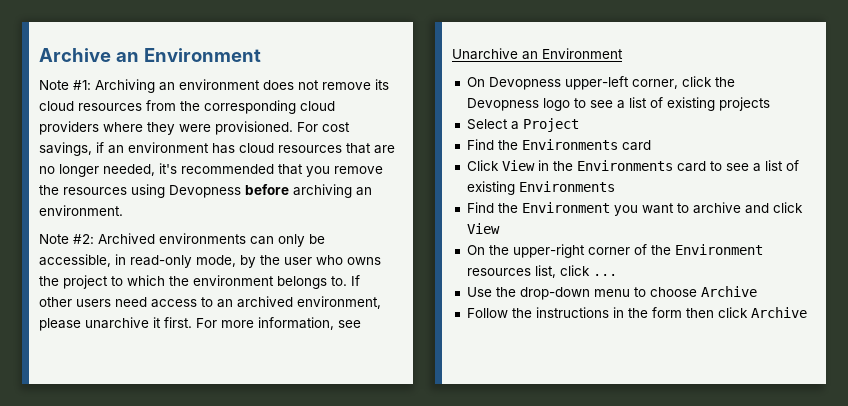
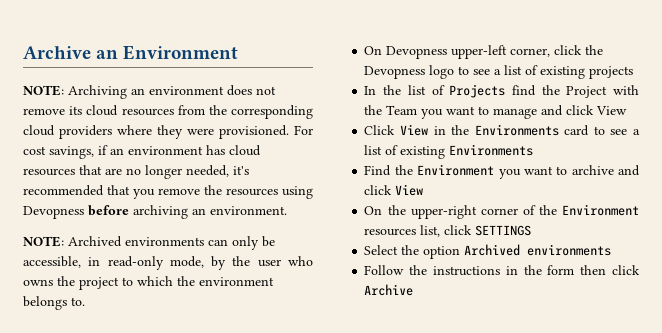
- Note #1: Archiving an environment does not remove its cloud resources from the corresponding cloud providers where they were provisioned.
+ NOTE: Archiving an environment does not remove its cloud resources from the corresponding cloud providers where they were provisioned.
- Note #2: Archived environments can only be accessible, in read-only mode, by the user who owns the project to which the environment belongs to. If other users need access to an archived environment, please unarchive it first. For more information, see Unarchive an Environment
+ NOTE: Archived environments can only be accessible, in read-only mode, by the user who owns the project to which the environment belongs to.
- Select a Project
- Find the Environments card
+ In the list of Projects find the Project with the Team you want to manage and click View
- On the upper-right corner of the Environment resources list, click ...
- Use the drop-down menu to choose Archive
+ On the upper-right corner of the Environment resources list, click SETTINGS
+ Select the option Archived environments

